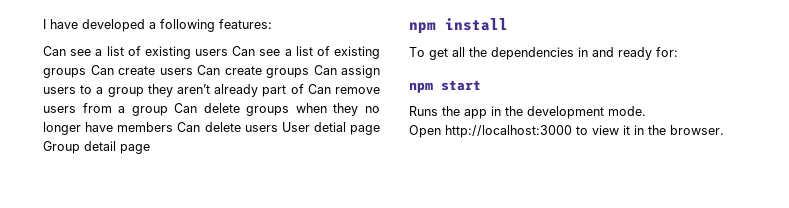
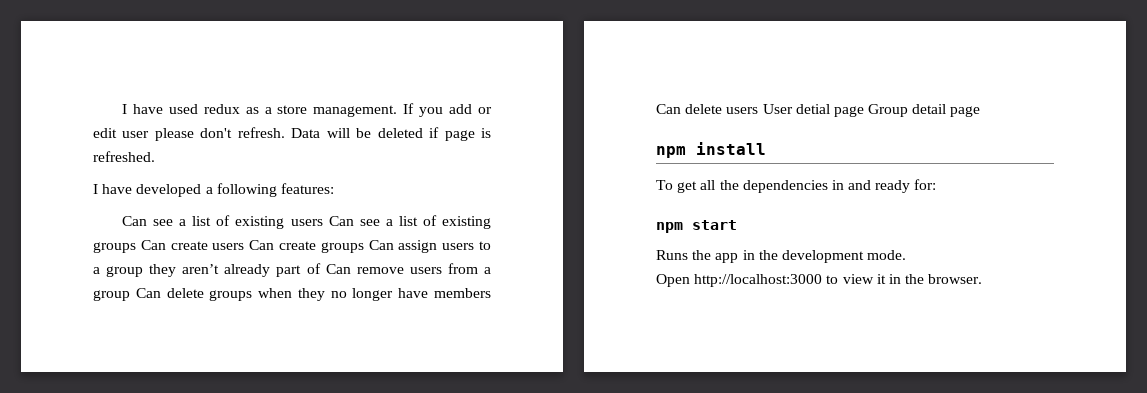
+ I have used redux as a store management. If you add or edit user please don't refresh. Data will be deleted if page is refreshed.

